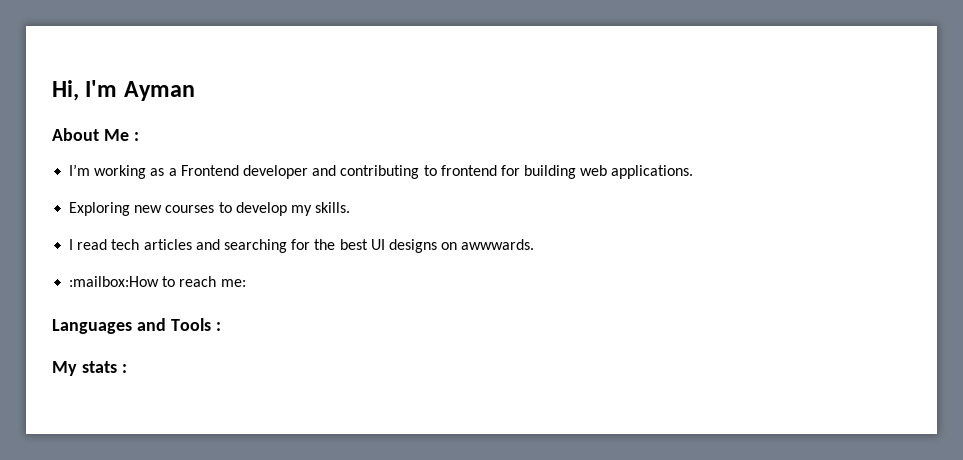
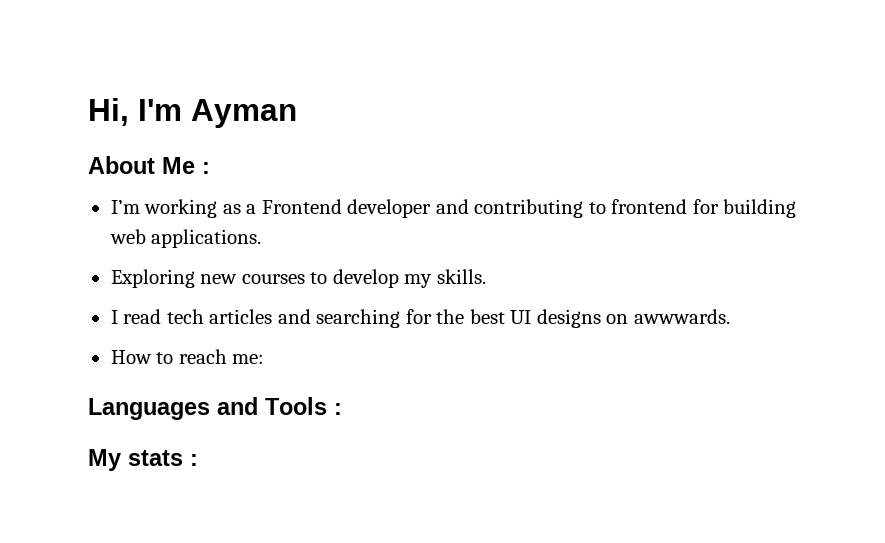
- :mailbox:How to reach me:
+ How to reach me:

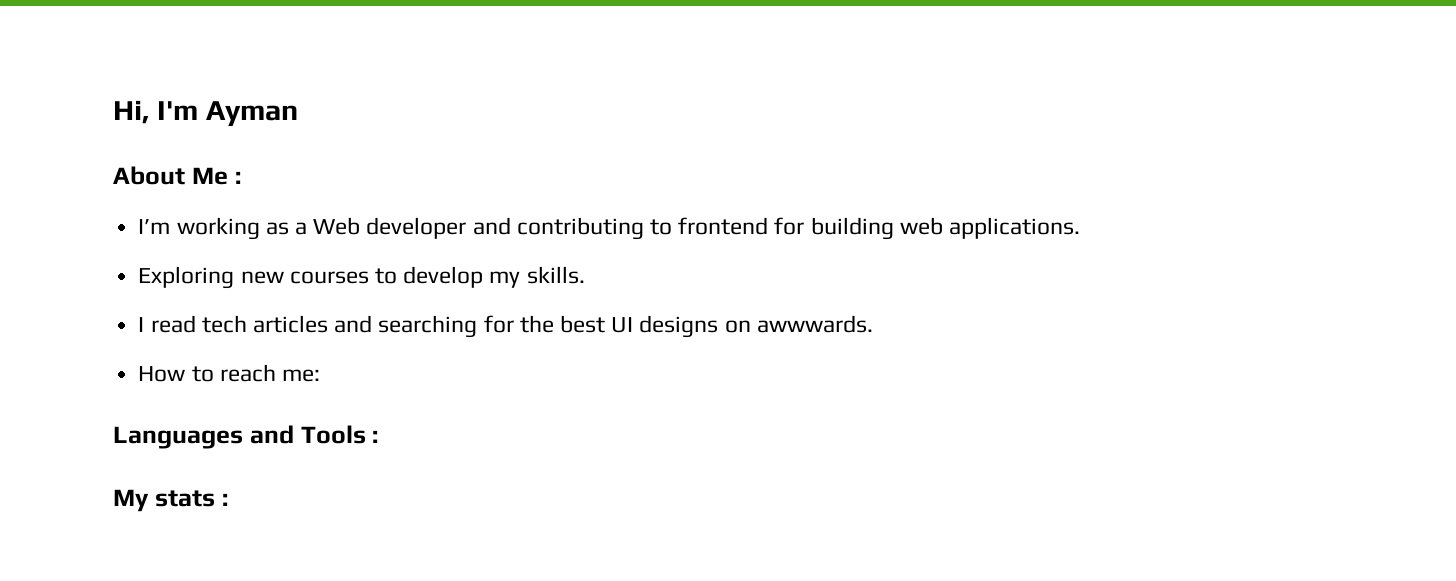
- I’m working as a Frontend developer and contributing to frontend for building web applications.
+ I’m working as a Web developer and contributing to frontend for building web applications.

